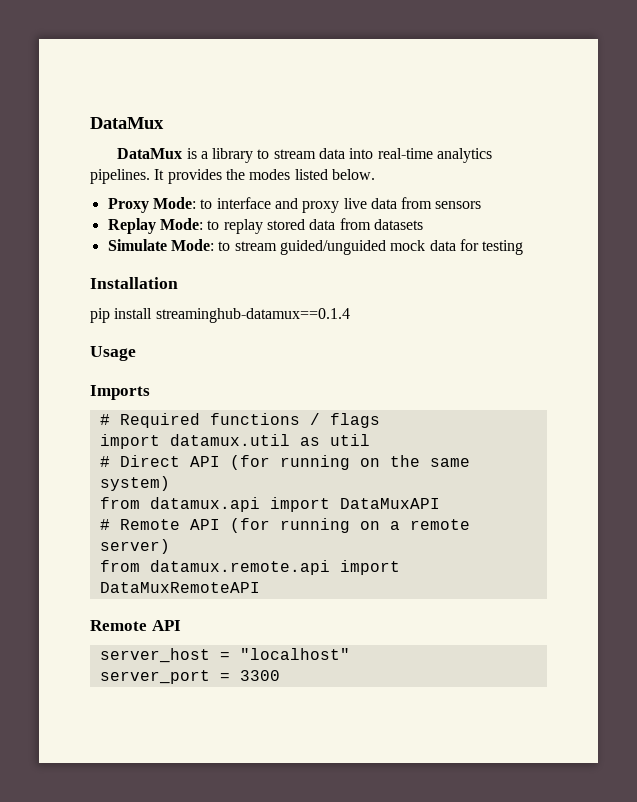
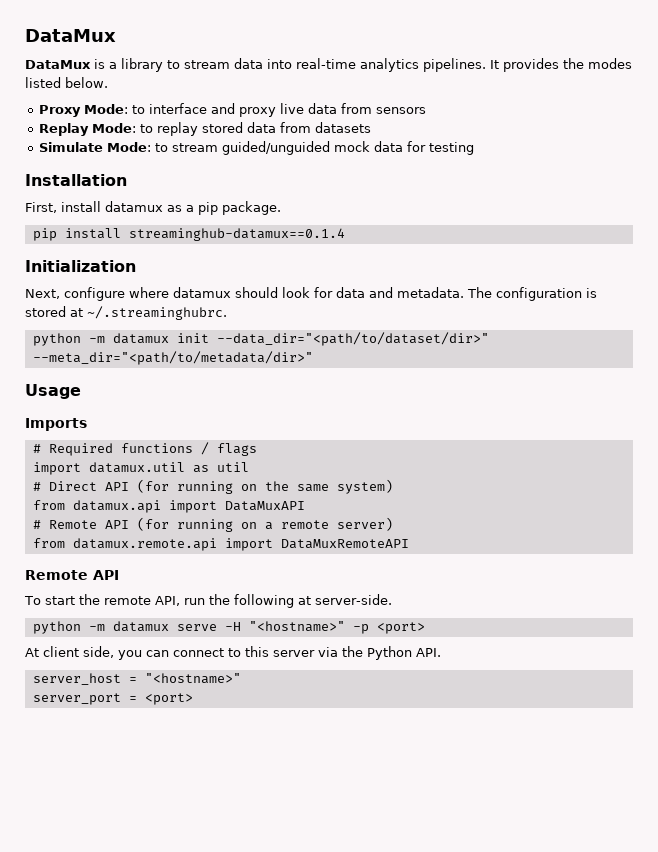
+ First, install datamux as a pip package.
  pip install streaminghub-datamux==0.1.4
+ Initialization
+ Next, configure where datamux should look for data and metadata. The configuration is stored at ~/.streaminghubrc.
+ python -m datamux init --data_dir="<path/to/dataset/dir>" --meta_dir="<path/to/metadata/dir>"
+ To start the remote API, run the following at server-side.
+ python -m datamux serve -H "<hostname>" -p <port>
+ At client side, you can connect to this server via the Python API.
- server_host = "localhost"
+ server_host = "<hostname>"
- server_port = 3300
+ server_port = <port>

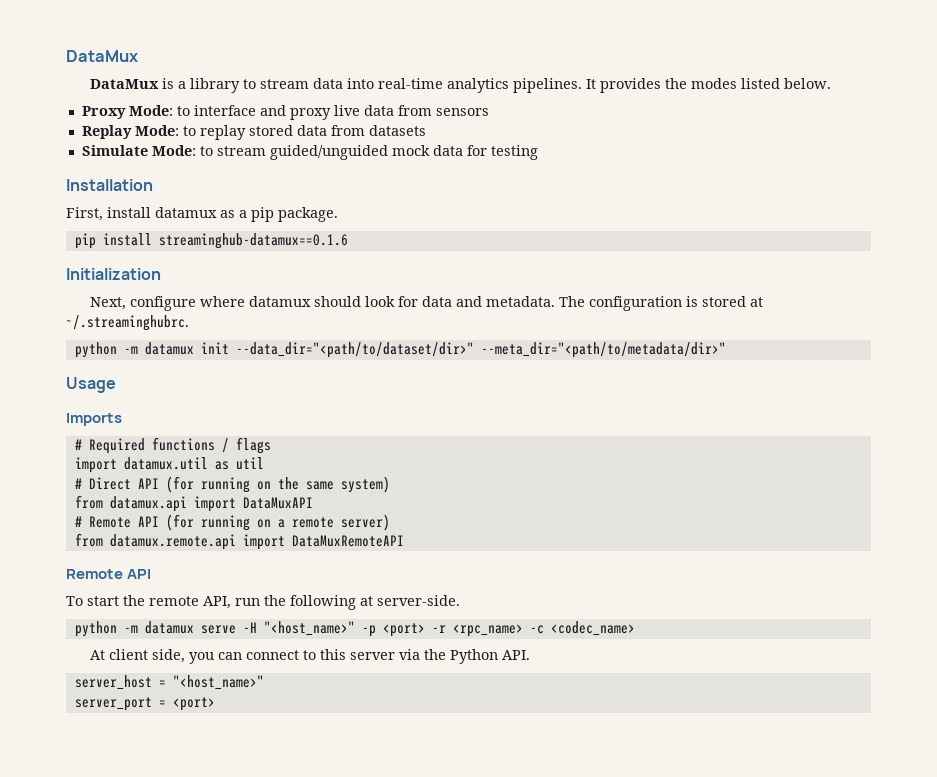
- pip install streaminghub-datamux==0.1.4
+ pip install streaminghub-datamux==0.1.6
- python -m datamux serve -H "<hostname>" -p <port>
+ python -m datamux serve -H "<host_name>" -p <port> -r <rpc_name> -c <codec_name>
- server_host = "<hostname>"
+ server_host = "<host_name>"

